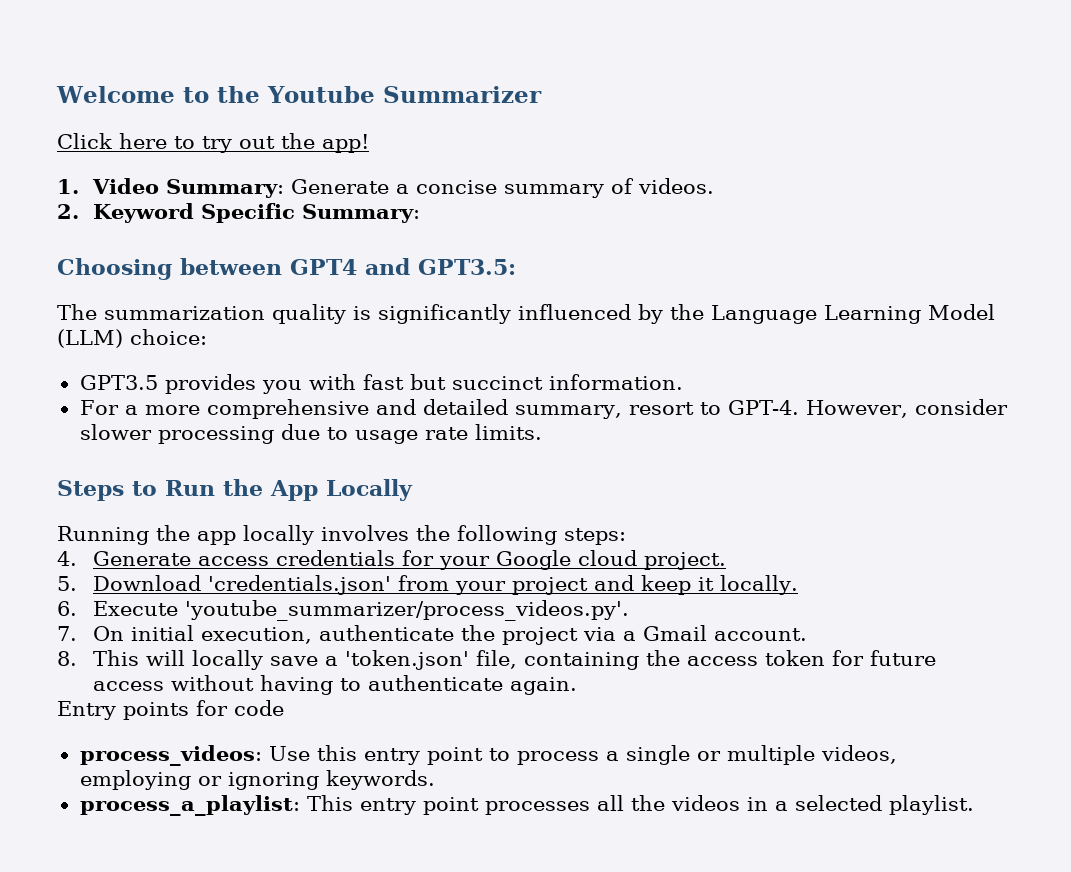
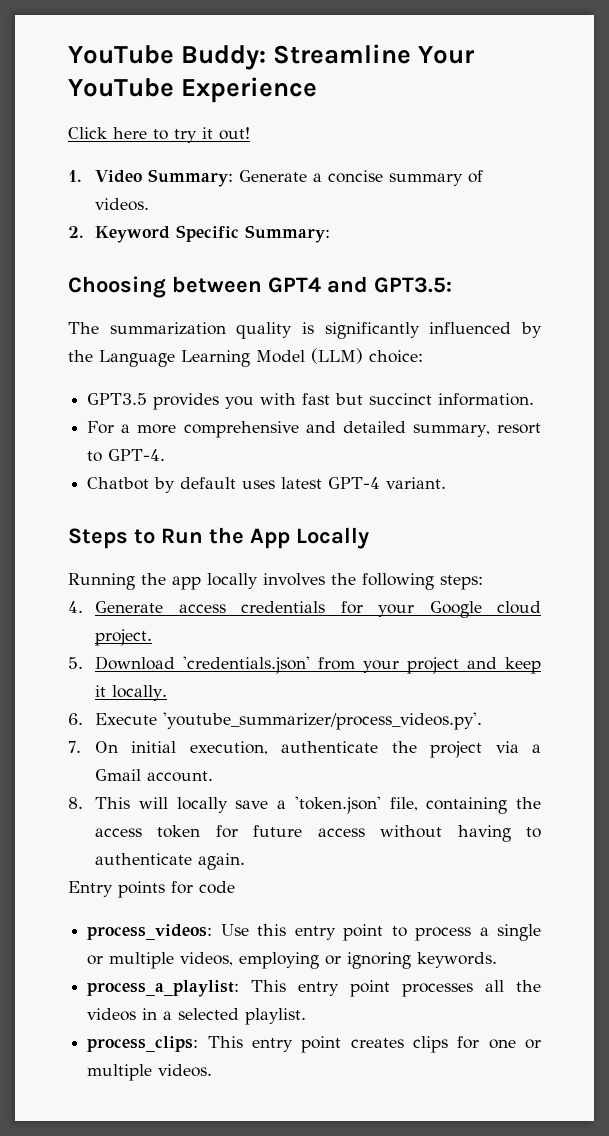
- Welcome to the Youtube Summarizer
+ YouTube Buddy: Streamline Your YouTube Experience
- Click here to try out the app!
+ Click here to try it out!
- For a more comprehensive and detailed summary, resort to GPT-4. However, consider slower processing due to usage rate limits.
+ For a more comprehensive and detailed summary, resort to GPT-4.
+ Chatbot by default uses latest GPT-4 variant.
+ process_clips: This entry point creates clips for one or multiple videos.

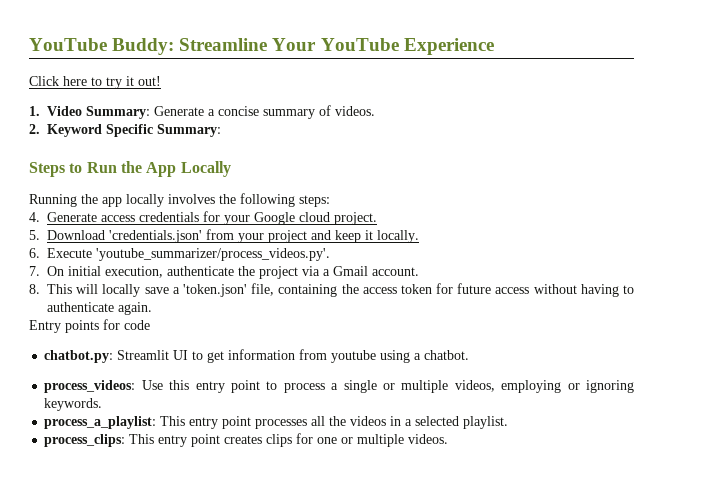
- Choosing between GPT4 and GPT3.5:
- The summarization quality is significantly influenced by the Language Learning Model (LLM) choice:
- GPT3.5 provides you with fast but succinct information.
- For a more comprehensive and detailed summary, resort to GPT-4.
- Chatbot by default uses latest GPT-4 variant.
+ chatbot.py: Streamlit UI to get information from youtube using a chatbot.

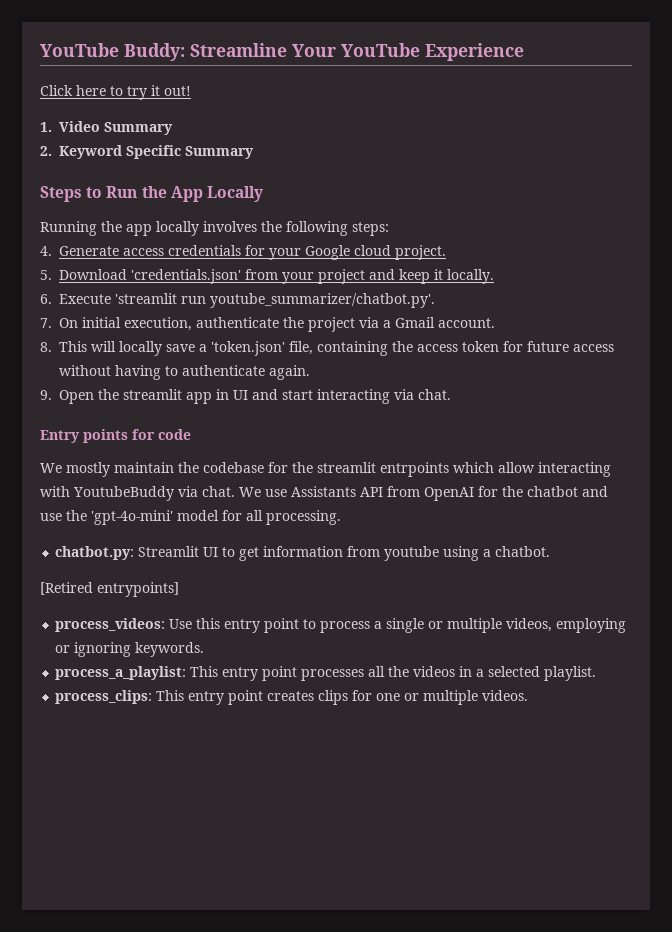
- 1. Video Summary: Generate a concise summary of videos.
+ 1. Video Summary
- 2. Keyword Specific Summary:
+ 2. Keyword Specific Summary
- 6. Execute 'youtube_summarizer/process_videos.py'.
+ 6. Execute 'streamlit run youtube_summarizer/chatbot.py'.
+ 9. Open the streamlit app in UI and start interacting via chat.
  Entry points for code
+ We mostly maintain the codebase for the streamlit entrpoints which allow interacting with YoutubeBuddy via chat. We use Assistants API from OpenAI for the chatbot and use the 'gpt-4o-mini' model for all processing.
+ [Retired entrypoints]

